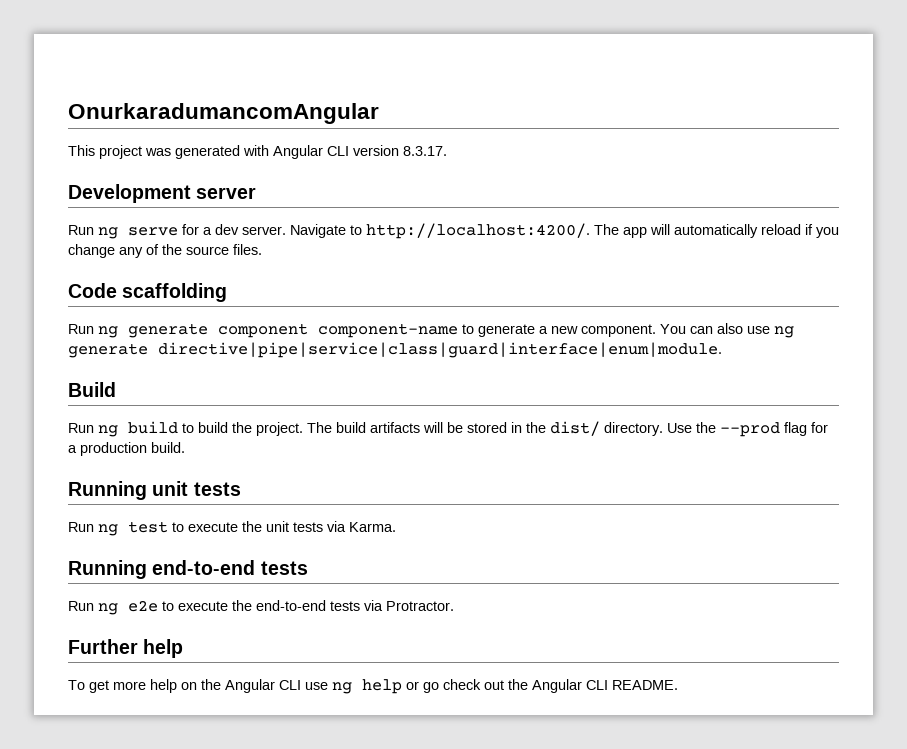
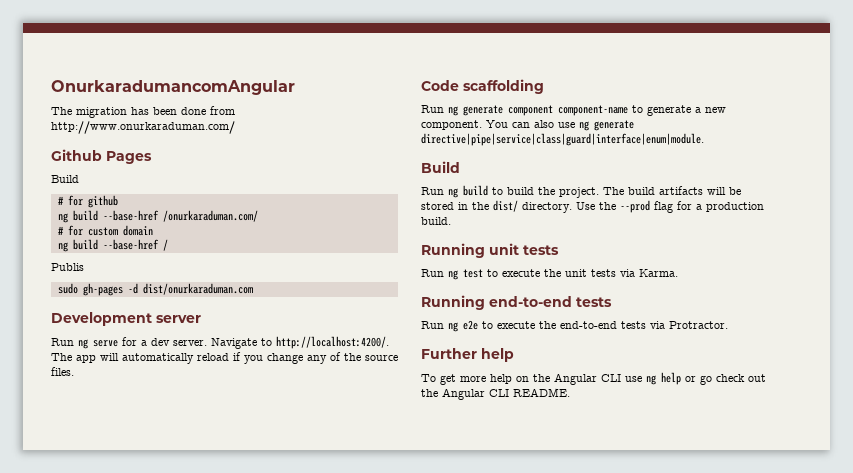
- This project was generated with Angular CLI version 8.3.17.
+ The migration has been done from http://www.onurkaraduman.com/
+ Github Pages
+ Build
+ # for github
+ ng build --base-href /onurkaraduman.com/
+ # for custom domain
+ ng build --base-href /
+ Publis
+ sudo gh-pages -d dist/onurkaraduman.com

